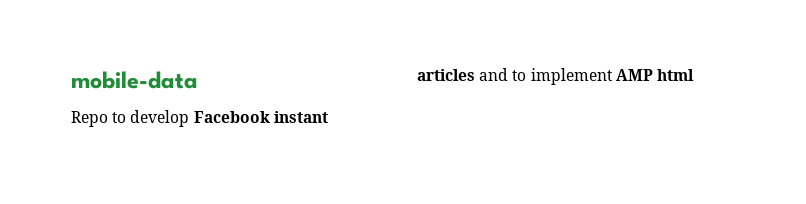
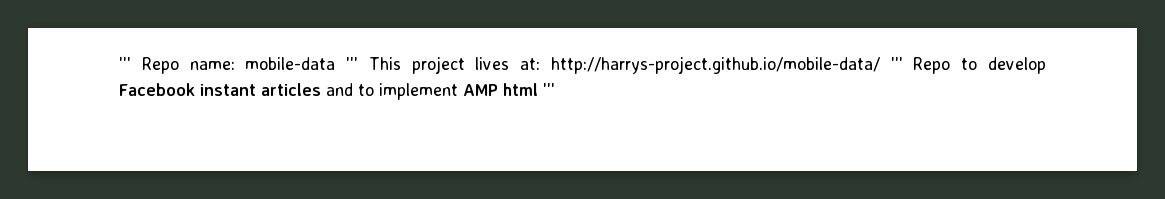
- mobile-data
- Repo to develop Facebook instant articles and to implement AMP html
+ ''' Repo name: mobile-data ''' This project lives at: http://harrys-project.github.io/mobile-data/ ''' Repo to develop Facebook instant articles and to implement AMP html '''

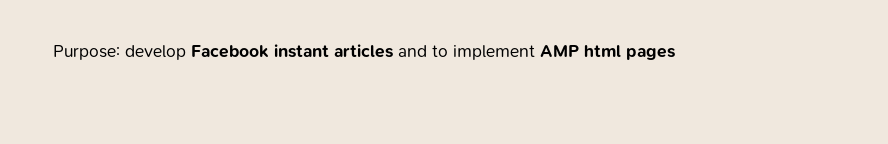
- ''' Repo name: mobile-data ''' This project lives at: http://harrys-project.github.io/mobile-data/ ''' Repo to develop Facebook instant articles and to implement AMP html '''
+ Purpose: develop Facebook instant articles and to implement AMP html pages

